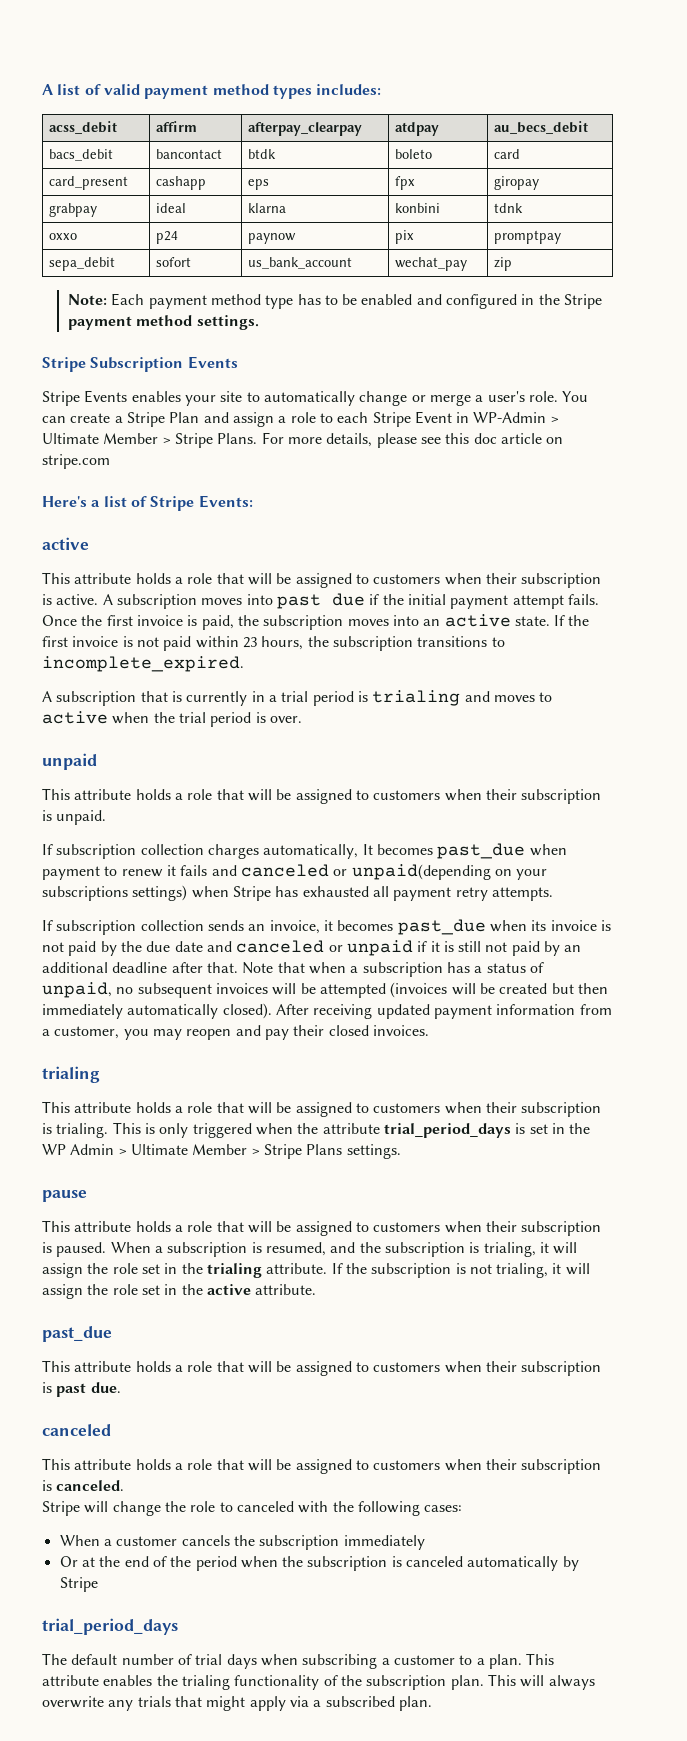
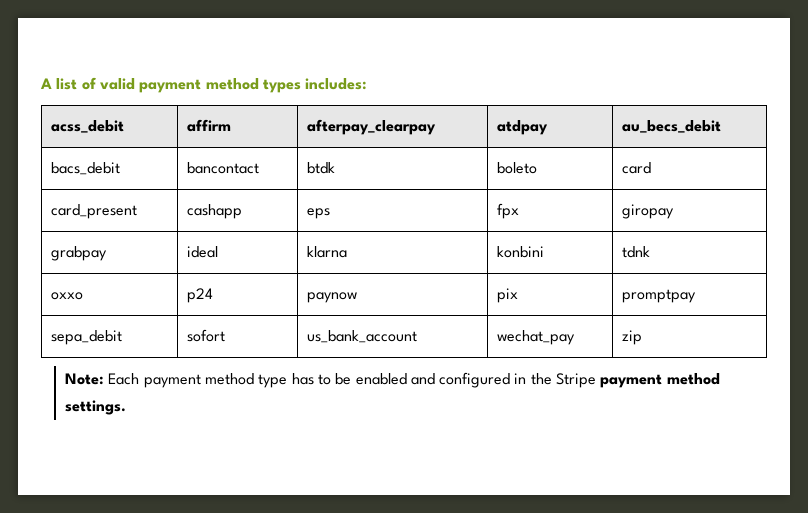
- Stripe Subscription Events
- Stripe Events enables your site to automatically change or merge a user's role. You can create a Stripe Plan and assign a role to each Stripe Event in WP-Admin > Ultimate Member > Stripe Plans. For more details, please see this doc article on stripe.com
- Here's a list of Stripe Events:
- active
- This attribute holds a role that will be assigned to customers when their subscription is active. A subscription moves into past due if the initial payment attempt fails. Once the first invoice is paid, the subscription moves into an active state. If the first invoice is not paid within 23 hours, the subscription transitions to incomplete_expired.
- A subscription that is currently in a trial period is trialing and moves to active when the trial period is over.
- unpaid
- This attribute holds a role that will be assigned to customers when their subscription is unpaid.
- If subscription collection charges automatically, It becomes past_due when payment to renew it fails and canceled or unpaid(depending on your subscriptions settings) when Stripe has exhausted all payment retry attempts.
- If subscription collection sends an invoice, it becomes past_due when its invoice is not paid by the due date and canceled or unpaid if it is still not paid by an additional deadline after that. Note that when a subscription has a status of unpaid, no subsequent invoices will be attempted (invoices will be created but then immediately automatically closed). After receiving updated payment information from a customer, you may reopen and pay their closed invoices.
- trialing
- This attribute holds a role that will be assigned to customers when their subscription is trialing. This is only triggered when the attribute trial_period_days is set in the WP Admin > Ultimate Member > Stripe Plans settings.
- pause
- This attribute holds a role that will be assigned to customers when their subscription is paused. When a subscription is resumed, and the subscription is trialing, it will assign the role set in the trialing attribute. If the subscription is not trialing, it will assign the role set in the active attribute.
- past_due
- This attribute holds a role that will be assigned to customers when their subscription is past due.
- canceled
- This attribute holds a role that will be assigned to customers when their subscription is canceled.
- Stripe will change the role to canceled with the following cases:
- When a customer cancels the subscription immediately
- Or at the end of the period when the subscription is canceled automatically by Stripe
- trial_period_days
- The default number of trial days when subscribing a customer to a plan. This attribute enables the trialing functionality of the subscription plan. This will always overwrite any trials that might apply via a subscribed plan.

